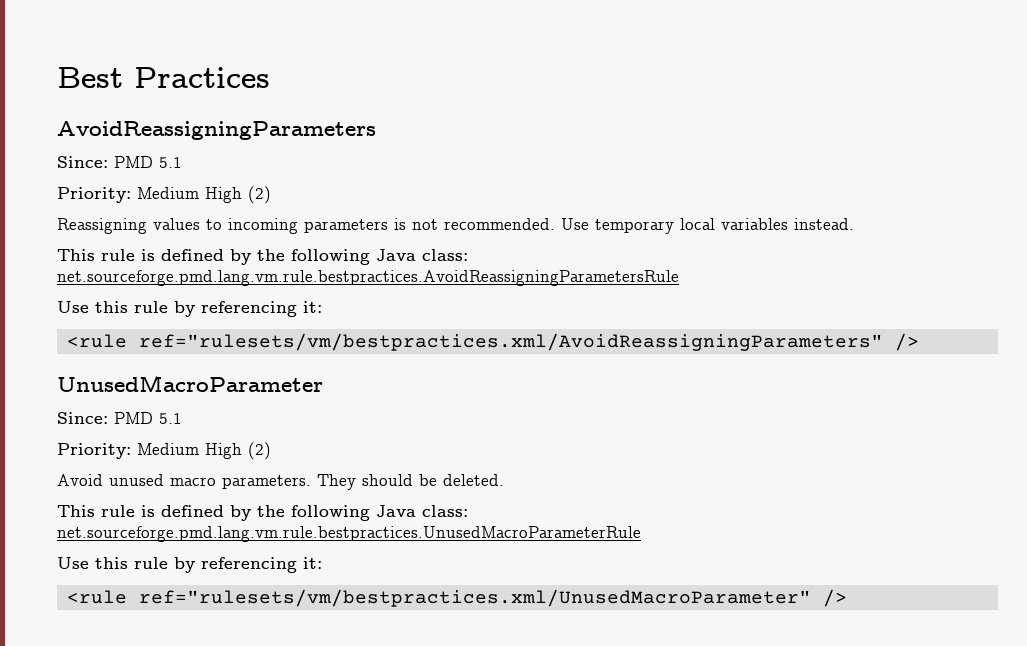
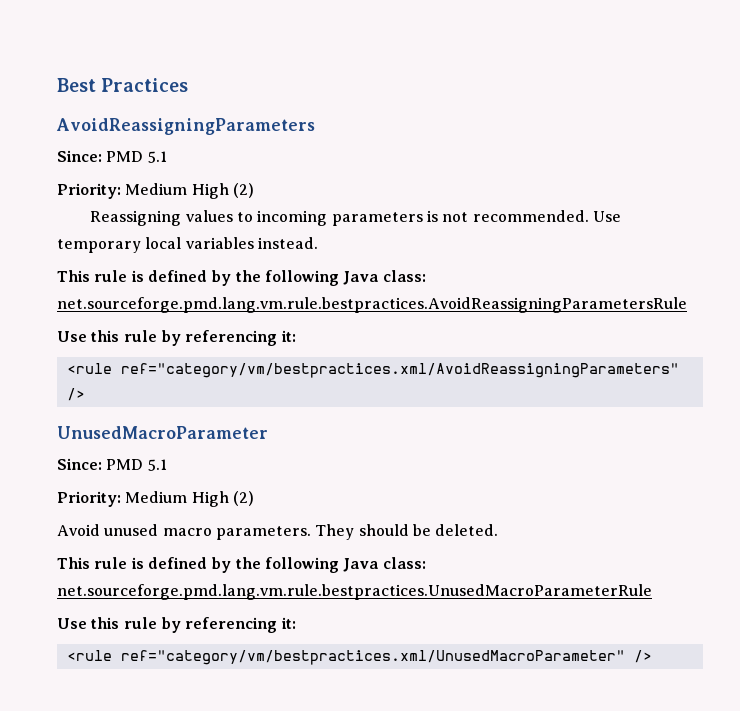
- <rule ref="rulesets/vm/bestpractices.xml/AvoidReassigningParameters" />
+ <rule ref="category/vm/bestpractices.xml/AvoidReassigningParameters" />
- <rule ref="rulesets/vm/bestpractices.xml/UnusedMacroParameter" />
+ <rule ref="category/vm/bestpractices.xml/UnusedMacroParameter" />

